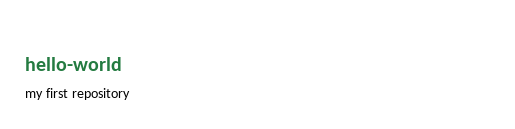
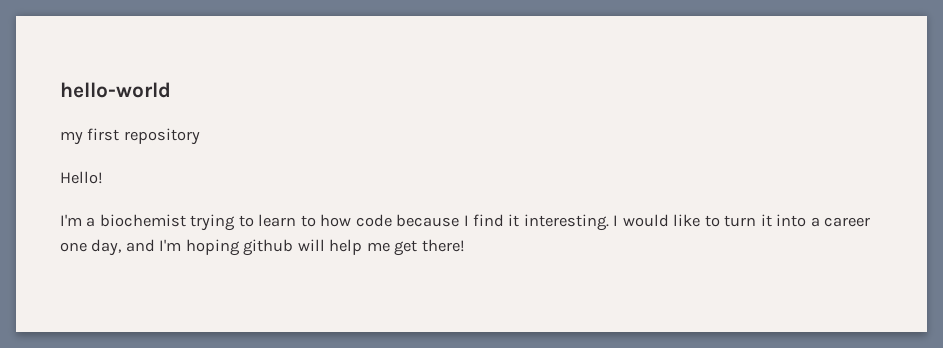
+ Hello!
+ I'm a biochemist trying to learn to how code because I find it interesting. I would like to turn it into a career one day, and I'm hoping github will help me get there!

